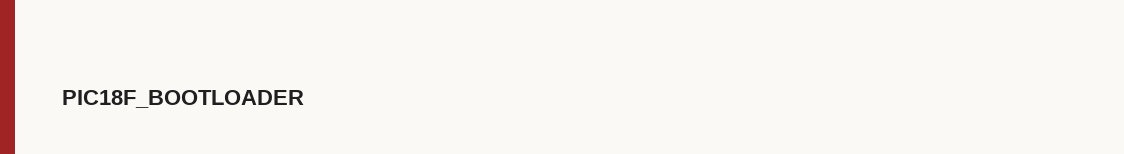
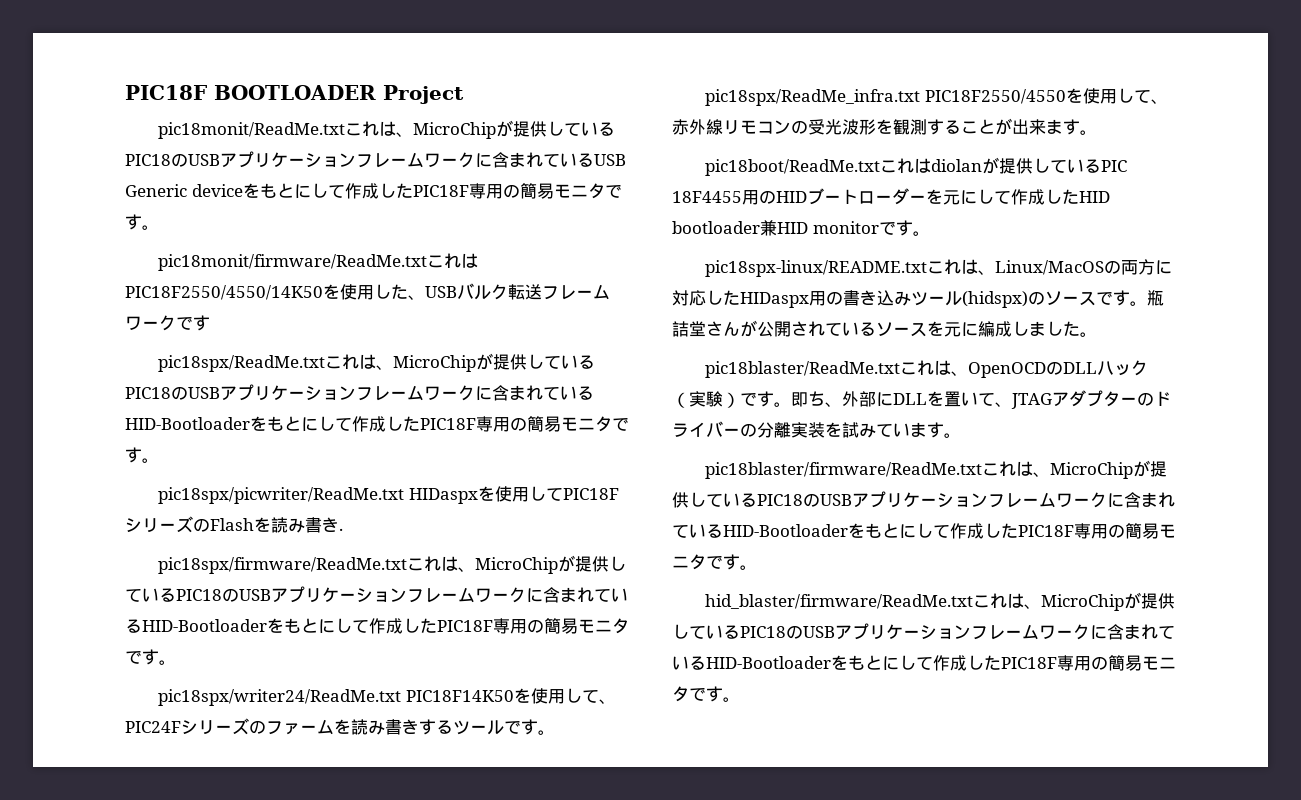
- PIC18F_BOOTLOADER
+ PIC18F BOOTLOADER Project
+ pic18monit/ReadMe.txtこれは、MicroChipが提供しているPIC18のUSBアプリケーションフレームワークに含まれているUSB Generic deviceをもとにして作成したPIC18F専用の簡易モニタです。
+ pic18monit/firmware/ReadMe.txtこれはPIC18F2550/4550/14K50を使用した、USBバルク転送フレームワークです
+ pic18spx/ReadMe.txtこれは、MicroChipが提供しているPIC18のUSBアプリケーションフレームワークに含まれているHID-Bootloaderをもとにして作成したPIC18F専用の簡易モニタです。
+ pic18spx/picwriter/ReadMe.txt HIDaspxを使用してPIC18FシリーズのFlashを読み書き.
+ pic18spx/firmware/ReadMe.txtこれは、MicroChipが提供しているPIC18のUSBアプリケーションフレームワークに含まれているHID-Bootloaderをもとにして作成したPIC18F専用の簡易モニタです。
+ pic18spx/writer24/ReadMe.txt PIC18F14K50を使用して、PIC24Fシリーズのファームを読み書きするツールです。
+ pic18spx/ReadMe_infra.txt PIC18F2550/4550を使用して、赤外線リモコンの受光波形を観測することが出来ます。
+ pic18boot/ReadMe.txtこれはdiolanが提供しているPIC 18F4455用のHIDブートローダーを元にして作成したHID bootloader兼HID monitorです。
+ pic18spx-linux/README.txtこれは、Linux/MacOSの両方に対応したHIDaspx用の書き込みツール(hidspx)のソースです。瓶詰堂さんが公開されているソースを元に編成しました。
+ pic18blaster/ReadMe.txtこれは、OpenOCDのDLLハック（実験）です。即ち、外部にDLLを置いて、JTAGアダプターのドライバーの分離実装を試みています。
+ pic18blaster/firmware/ReadMe.txtこれは、MicroChipが提供しているPIC18のUSBアプリケーションフレームワークに含まれているHID-Bootloaderをもとにして作成したPIC18F専用の簡易モニタです。
+ hid_blaster/firmware/ReadMe.txtこれは、MicroChipが提供しているPIC18のUSBアプリケーションフレームワークに含まれているHID-Bootloaderをもとにして作成したPIC18F専用の簡易モニタです。

